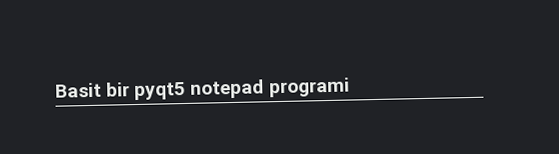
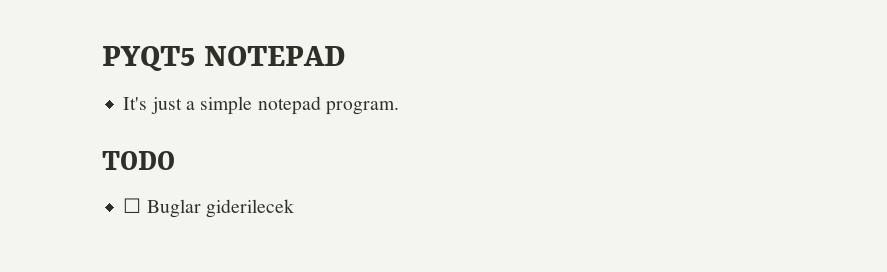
- Basit bir pyqt5 notepad programi
+ PYQT5 NOTEPAD
+ It's just a simple notepad program.
+ TODO
+ ☐ Buglar giderilecek

